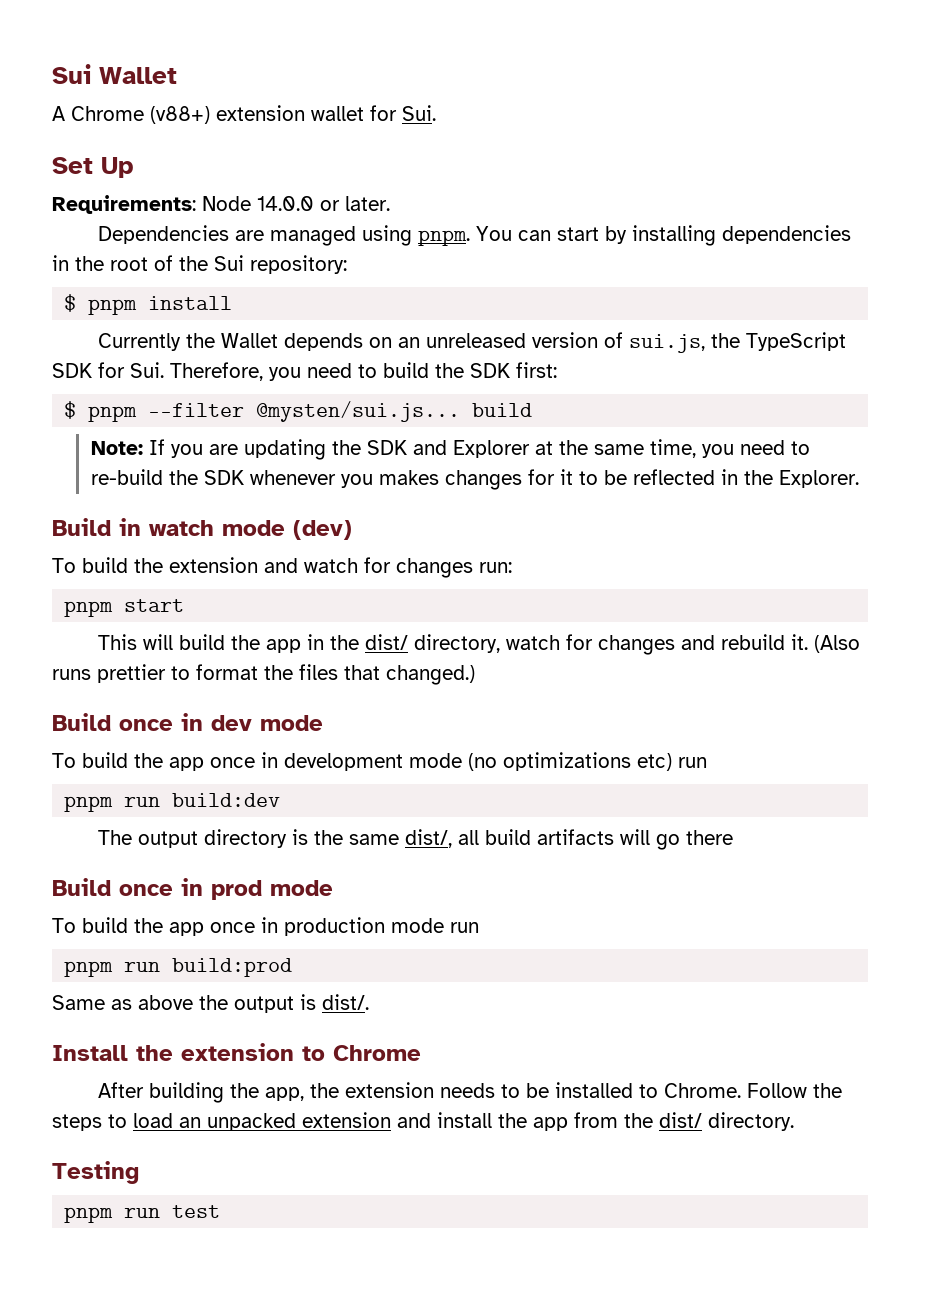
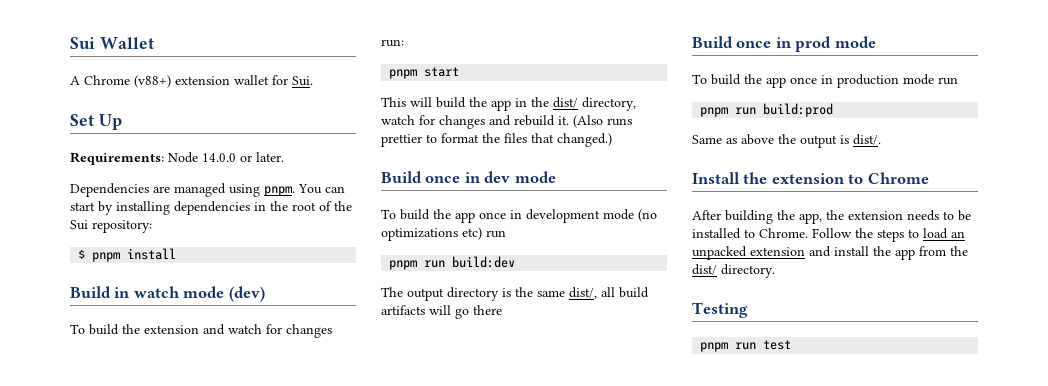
- Currently the Wallet depends on an unreleased version of sui.js, the TypeScript SDK for Sui. Therefore, you need to build the SDK first:
- $ pnpm --filter @mysten/sui.js... build
- Note: If you are updating the SDK and Explorer at the same time, you need to re-build the SDK whenever you makes changes for it to be reflected in the Explorer.

